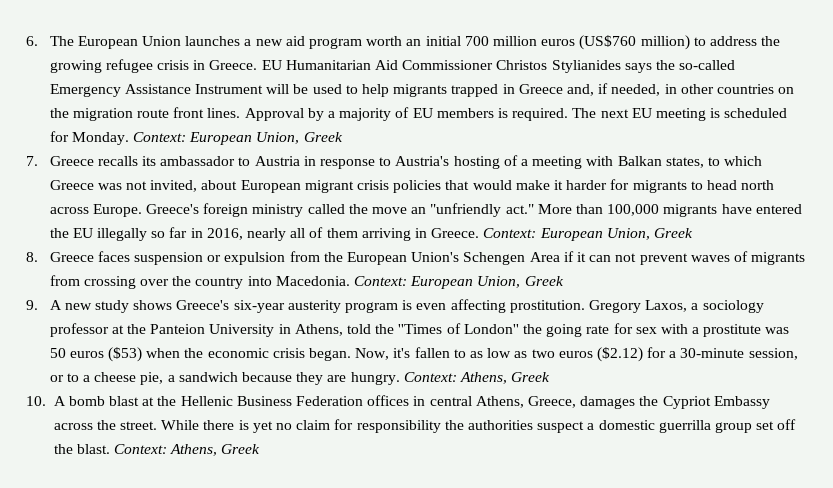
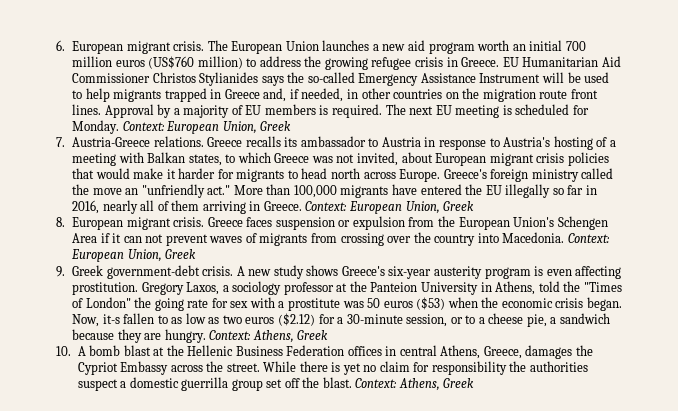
- 6. The European Union launches a new aid program worth an initial 700 million euros (US$760 million) to address the growing refugee crisis in Greece.
+ 6. European migrant crisis. The European Union launches a new aid program worth an initial 700 million euros (US$760 million) to address the growing refugee crisis in Greece.
- 7. Greece recalls its ambassador to Austria in response to Austria's hosting of a meeting with Balkan states, to which Greece was not invited, about European migrant crisis policies that would make it harder for migrants to head north across Europe.
+ 7. Austria-Greece relations. Greece recalls its ambassador to Austria in response to Austria's hosting of a meeting with Balkan states, to which Greece was not invited, about European migrant crisis policies that would make it harder for migrants to head north across Europe.
- 8. Greece faces suspension or expulsion from the European Union's Schengen Area if it can not prevent waves of migrants from crossing over the country into Macedonia.
+ 8. European migrant crisis. Greece faces suspension or expulsion from the European Union's Schengen Area if it can not prevent waves of migrants from crossing over the country into Macedonia.
- 9. A new study shows Greece's six-year austerity program is even affecting prostitution.
+ 9. Greek government-debt crisis. A new study shows Greece's six-year austerity program is even affecting prostitution.
- Gregory Laxos, a sociology professor at the Panteion University in Athens, told the ''Times of London'' the going rate for sex with a prostitute was 50 euros ($53) when the economic crisis began.
+ Gregory Laxos, a sociology professor at the Panteion University in Athens, told the "Times of London" the going rate for sex with a prostitute was 50 euros ($53) when the economic crisis began.
- Now, it's fallen to as low as two euros ($2.12) for a 30-minute session, or to a cheese pie, a sandwich because they are hungry.
+ Now, it-s fallen to as low as two euros ($2.12) for a 30-minute session, or to a cheese pie, a sandwich because they are hungry.

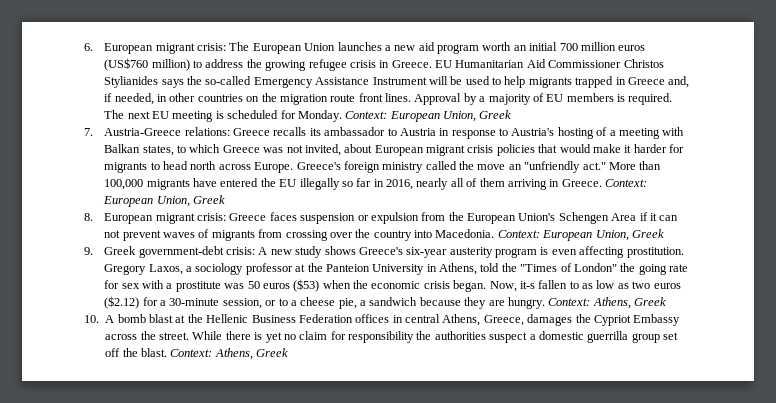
- 6. European migrant crisis. The European Union launches a new aid program worth an initial 700 million euros (US$760 million) to address the growing refugee crisis in Greece.
+ 6. European migrant crisis: The European Union launches a new aid program worth an initial 700 million euros (US$760 million) to address the growing refugee crisis in Greece.
- 7. Austria-Greece relations. Greece recalls its ambassador to Austria in response to Austria's hosting of a meeting with Balkan states, to which Greece was not invited, about European migrant crisis policies that would make it harder for migrants to head north across Europe.
+ 7. Austria-Greece relations: Greece recalls its ambassador to Austria in response to Austria's hosting of a meeting with Balkan states, to which Greece was not invited, about European migrant crisis policies that would make it harder for migrants to head north across Europe.
- 8. European migrant crisis. Greece faces suspension or expulsion from the European Union's Schengen Area if it can not prevent waves of migrants from crossing over the country into Macedonia.
+ 8. European migrant crisis: Greece faces suspension or expulsion from the European Union's Schengen Area if it can not prevent waves of migrants from crossing over the country into Macedonia.
- 9. Greek government-debt crisis. A new study shows Greece's six-year austerity program is even affecting prostitution.
+ 9. Greek government-debt crisis: A new study shows Greece's six-year austerity program is even affecting prostitution.

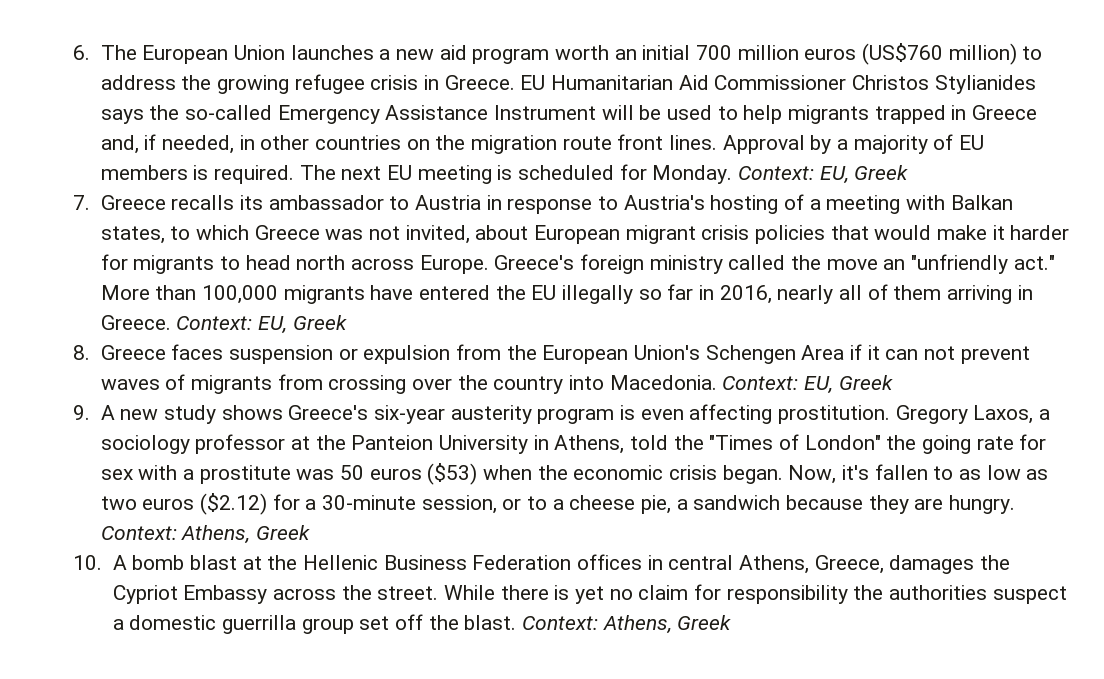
- 6. European migrant crisis: The European Union launches a new aid program worth an initial 700 million euros (US$760 million) to address the growing refugee crisis in Greece.
+ 6. The European Union launches a new aid program worth an initial 700 million euros (US$760 million) to address the growing refugee crisis in Greece.
- The next EU meeting is scheduled for Monday. Context: European Union, Greek
+ The next EU meeting is scheduled for Monday. Context: EU, Greek
- 7. Austria-Greece relations: Greece recalls its ambassador to Austria in response to Austria's hosting of a meeting with Balkan states, to which Greece was not invited, about European migrant crisis policies that would make it harder for migrants to head north across Europe.
+ 7. Greece recalls its ambassador to Austria in response to Austria's hosting of a meeting with Balkan states, to which Greece was not invited, about European migrant crisis policies that would make it harder for migrants to head north across Europe.
- More than 100,000 migrants have entered the EU illegally so far in 2016, nearly all of them arriving in Greece. Context: European Union, Greek
+ More than 100,000 migrants have entered the EU illegally so far in 2016, nearly all of them arriving in Greece. Context: EU, Greek
- 8. European migrant crisis: Greece faces suspension or expulsion from the European Union's Schengen Area if it can not prevent waves of migrants from crossing over the country into Macedonia. Context: European Union, Greek
+ 8. Greece faces suspension or expulsion from the European Union's Schengen Area if it can not prevent waves of migrants from crossing over the country into Macedonia. Context: EU, Greek
- 9. Greek government-debt crisis: A new study shows Greece's six-year austerity program is even affecting prostitution.
+ 9. A new study shows Greece's six-year austerity program is even affecting prostitution.
- Now, it-s fallen to as low as two euros ($2.12) for a 30-minute session, or to a cheese pie, a sandwich because they are hungry.
+ Now, it's fallen to as low as two euros ($2.12) for a 30-minute session, or to a cheese pie, a sandwich because they are hungry.

